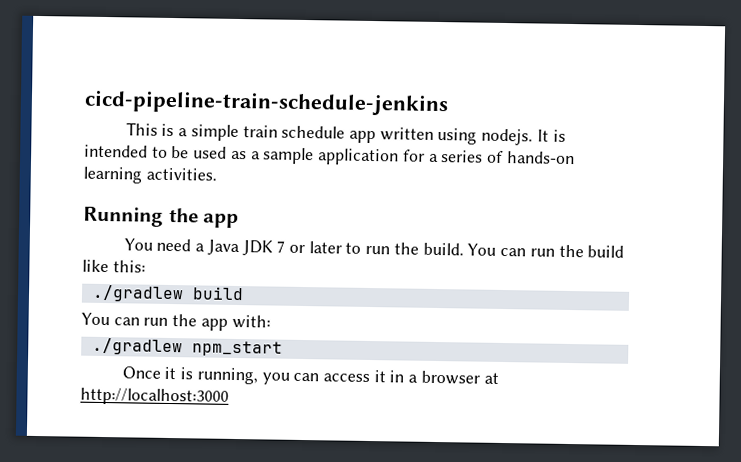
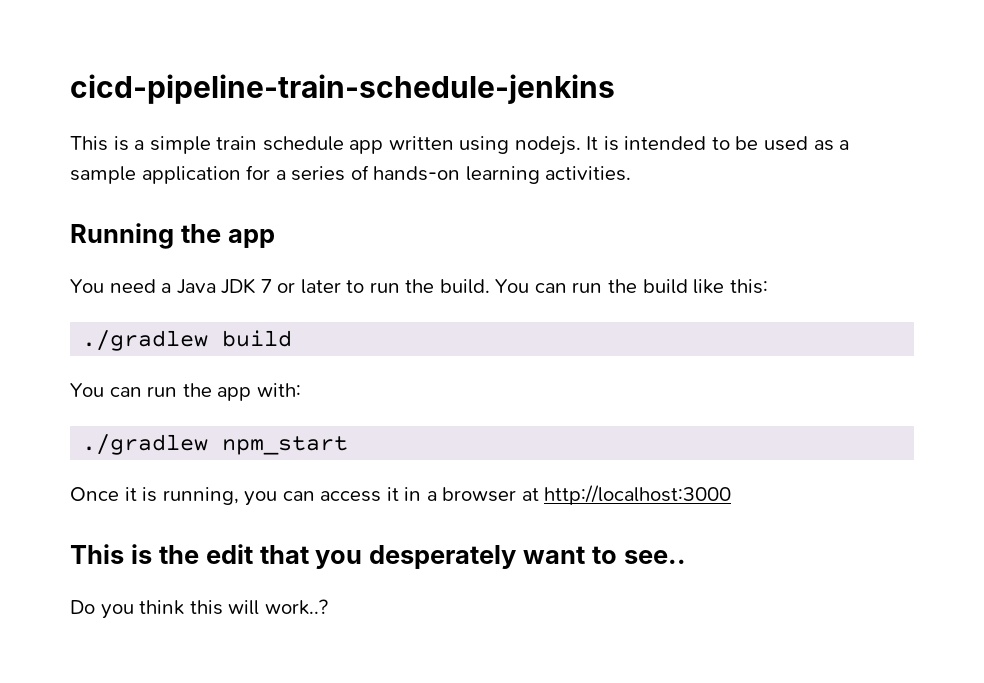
+ This is the edit that you desperately want to see..
+ Do you think this will work..?

